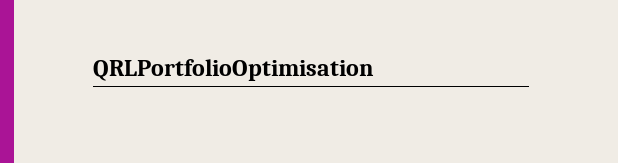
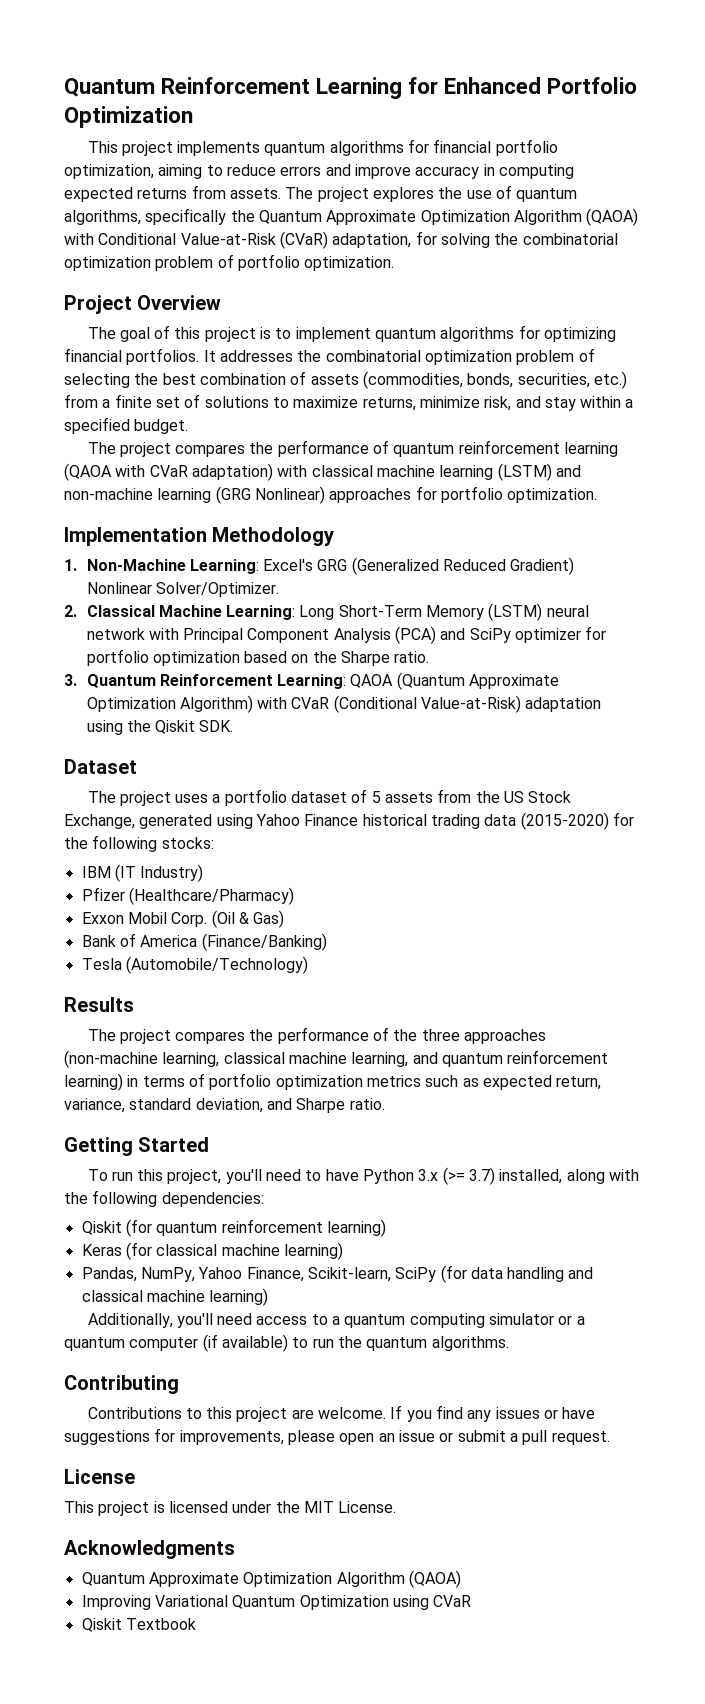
- QRLPortfolioOptimisation
+ Quantum Reinforcement Learning for Enhanced Portfolio Optimization
+ This project implements quantum algorithms for financial portfolio optimization, aiming to reduce errors and improve accuracy in computing expected returns from assets. The project explores the use of quantum algorithms, specifically the Quantum Approximate Optimization Algorithm (QAOA) with Conditional Value-at-Risk (CVaR) adaptation, for solving the combinatorial optimization problem of portfolio optimization.
+ Project Overview
+ The goal of this project is to implement quantum algorithms for optimizing financial portfolios. It addresses the combinatorial optimization problem of selecting the best combination of assets (commodities, bonds, securities, etc.) from a finite set of solutions to maximize returns, minimize risk, and stay within a specified budget.
+ The project compares the performance of quantum reinforcement learning (QAOA with CVaR adaptation) with classical machine learning (LSTM) and non-machine learning (GRG Nonlinear) approaches for portfolio optimization.
+ Implementation Methodology
+ 1. Non-Machine Learning: Excel's GRG (Generalized Reduced Gradient) Nonlinear Solver/Optimizer.
+ 2. Classical Machine Learning: Long Short-Term Memory (LSTM) neural network with Principal Component Analysis (PCA) and SciPy optimizer for portfolio optimization based on the Sharpe ratio.
+ 3. Quantum Reinforcement Learning: QAOA (Quantum Approximate Optimization Algorithm) with CVaR (Conditional Value-at-Risk) adaptation using the Qiskit SDK.
+ Dataset
+ The project uses a portfolio dataset of 5 assets from the US Stock Exchange, generated using Yahoo Finance historical trading data (2015-2020) for the following stocks:
+ IBM (IT Industry)
+ Pfizer (Healthcare/Pharmacy)
+ Exxon Mobil Corp. (Oil & Gas)
+ Bank of America (Finance/Banking)
+ Tesla (Automobile/Technology)
+ Results
+ The project compares the performance of the three approaches (non-machine learning, classical machine learning, and quantum reinforcement learning) in terms of portfolio optimization metrics such as expected return, variance, standard deviation, and Sharpe ratio.
+ Getting Started
+ To run this project, you'll need to have Python 3.x (>= 3.7) installed, along with the following dependencies:
+ Qiskit (for quantum reinforcement learning)
+ Keras (for classical machine learning)
+ Pandas, NumPy, Yahoo Finance, Scikit-learn, SciPy (for data handling and classical machine learning)
+ Additionally, you'll need access to a quantum computing simulator or a quantum computer (if available) to run the quantum algorithms.
+ Contributing
+ Contributions to this project are welcome. If you find any issues or have suggestions for improvements, please open an issue or submit a pull request.
+ License
+ This project is licensed under the MIT License.
+ Acknowledgments
+ Quantum Approximate Optimization Algorithm (QAOA)
+ Improving Variational Quantum Optimization using CVaR
+ Qiskit Textbook

